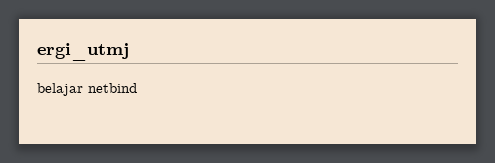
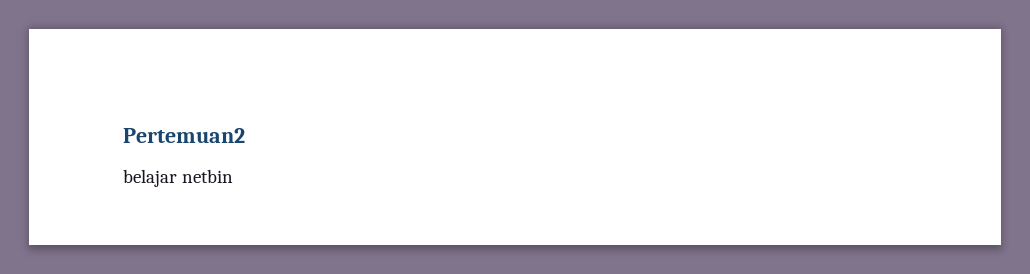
- ergi_utmj
+ Pertemuan2
- belajar netbind
+ belajar netbin

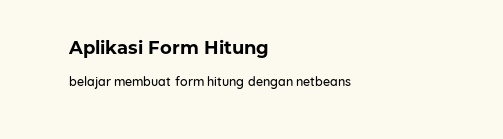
- Pertemuan2
- belajar netbin
+ Aplikasi Form Hitung
+ belajar membuat form hitung dengan netbeans

